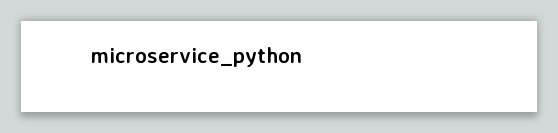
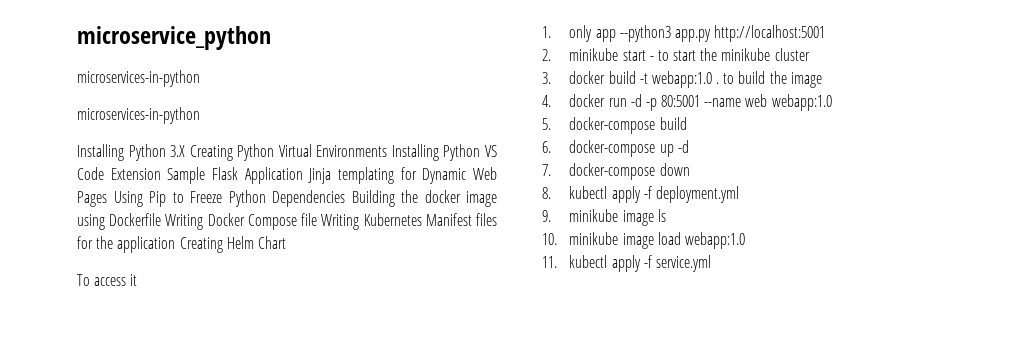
  microservice_python
+ microservices-in-python
+ microservices-in-python
+ Installing Python 3.X Creating Python Virtual Environments Installing Python VS Code Extension Sample Flask Application Jinja templating for Dynamic Web Pages Using Pip to Freeze Python Dependencies Building the docker image using Dockerfile Writing Docker Compose file Writing Kubernetes Manifest files for the application Creating Helm Chart
+ To access it
+ 1. only app --python3 app.py http://localhost:5001
+ 2. minikube start - to start the minikube cluster
+ 3. docker build -t webapp:1.0 . to build the image
+ 4. docker run -d -p 80:5001 --name web webapp:1.0
+ 5. docker-compose build
+ 6. docker-compose up -d
+ 7. docker-compose down
+ 8. kubectl apply -f deployment.yml
+ 9. minikube image ls
+ 10. minikube image load webapp:1.0
+ 11. kubectl apply -f service.yml

